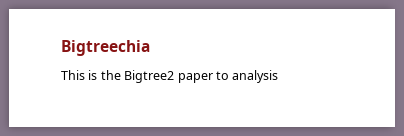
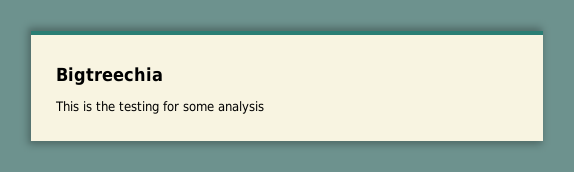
- This is the Bigtree2 paper to analysis
+ This is the testing for some analysis

